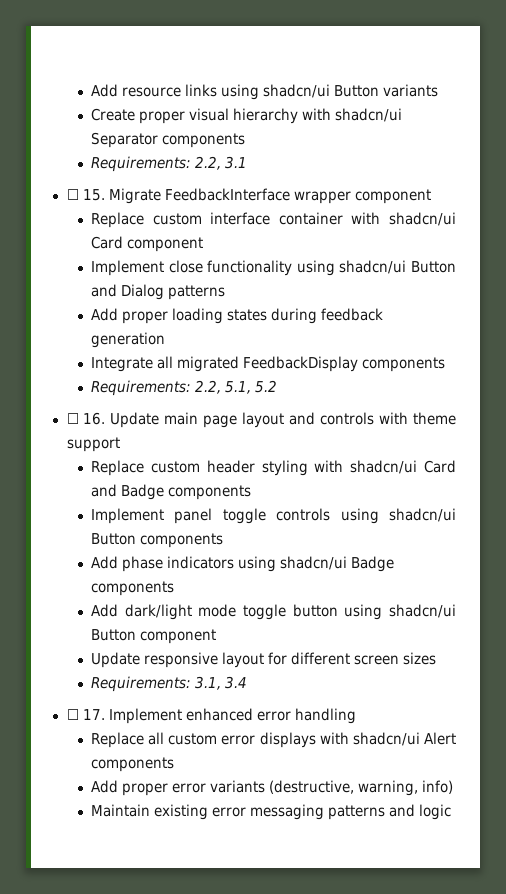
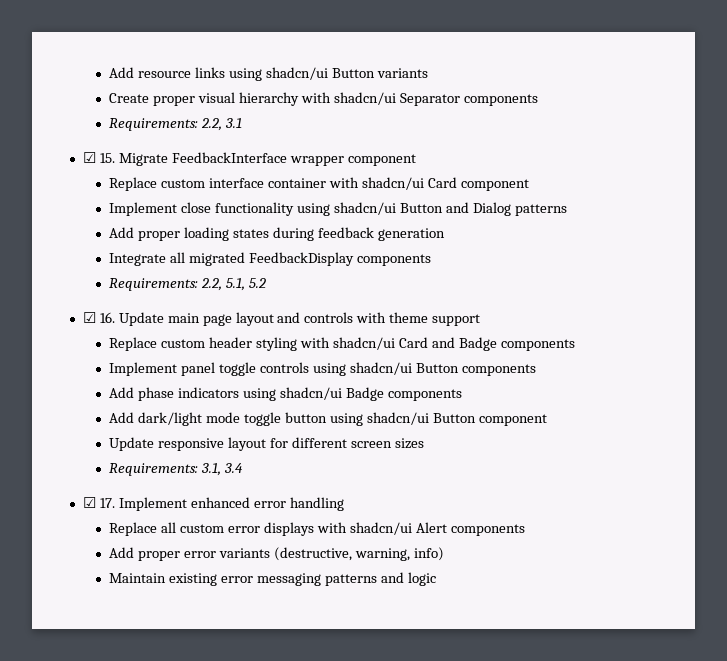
- ☐ 15. Migrate FeedbackInterface wrapper component
+ ☑ 15. Migrate FeedbackInterface wrapper component
- ☐ 16. Update main page layout and controls with theme support
+ ☑ 16. Update main page layout and controls with theme support
- ☐ 17. Implement enhanced error handling
+ ☑ 17. Implement enhanced error handling

